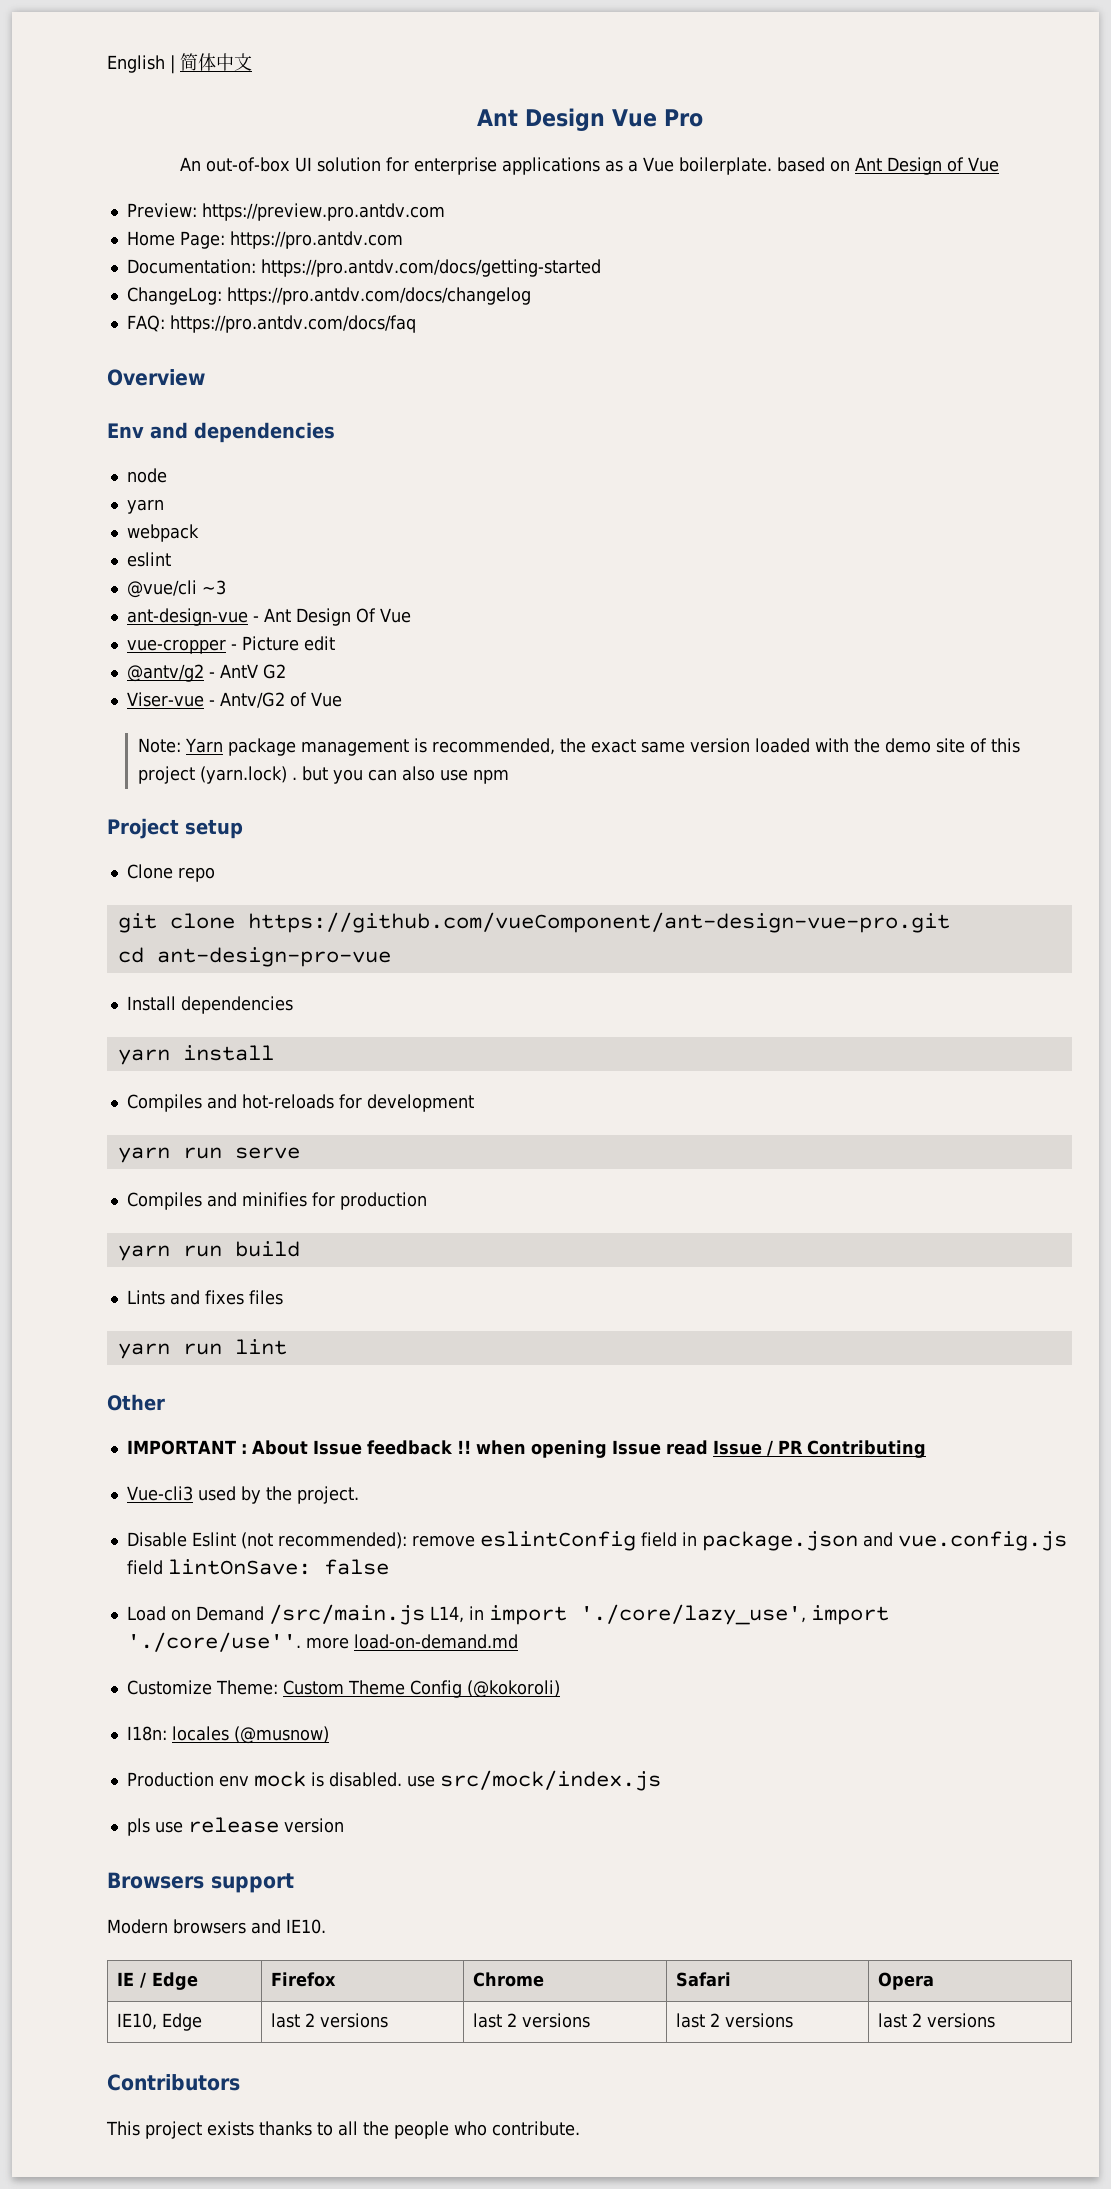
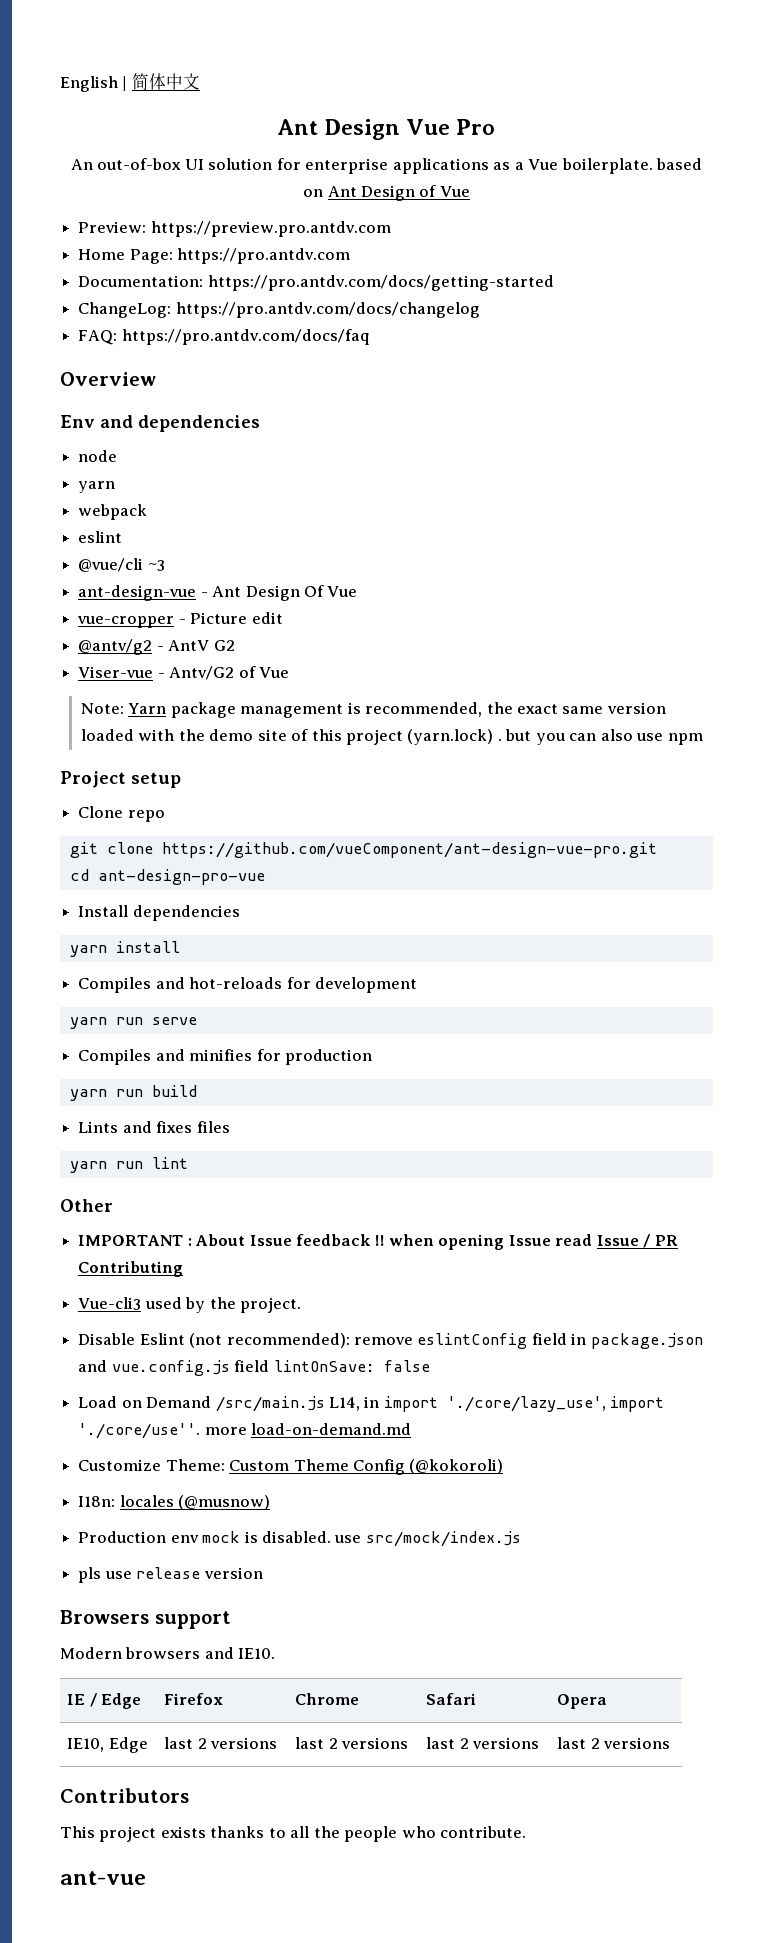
+ ant-vue

